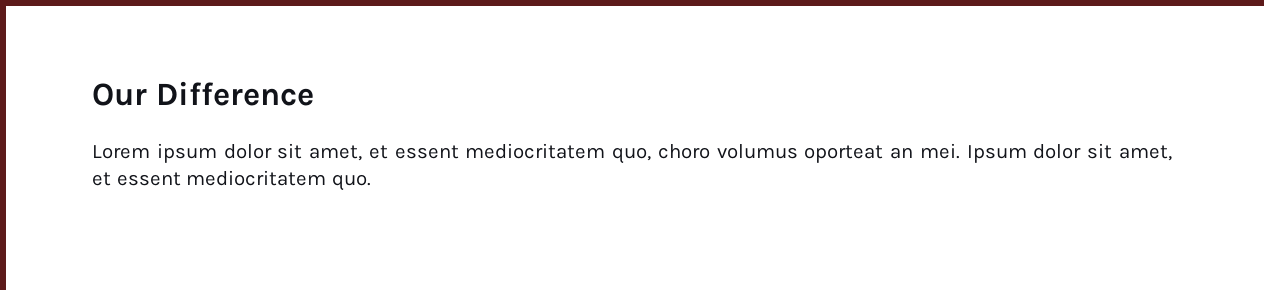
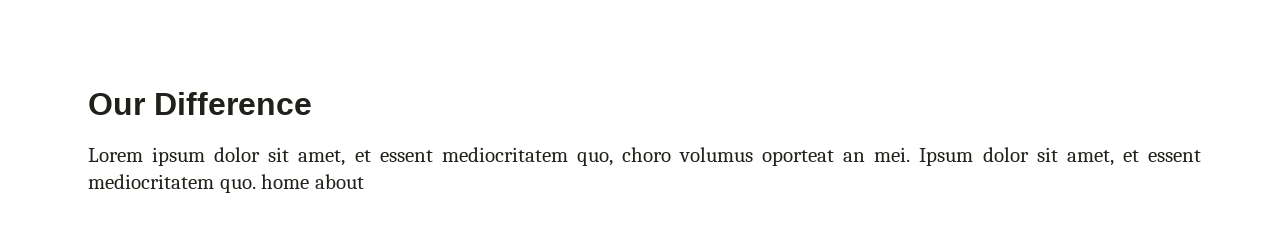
- Ipsum dolor sit amet, et essent mediocritatem quo.
+ Ipsum dolor sit amet, et essent mediocritatem quo. home about

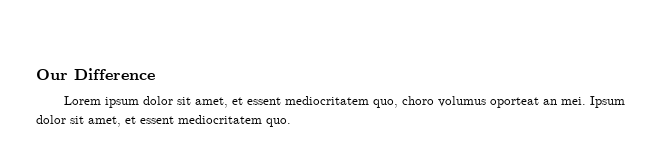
- Ipsum dolor sit amet, et essent mediocritatem quo. home about
+ Ipsum dolor sit amet, et essent mediocritatem quo.

